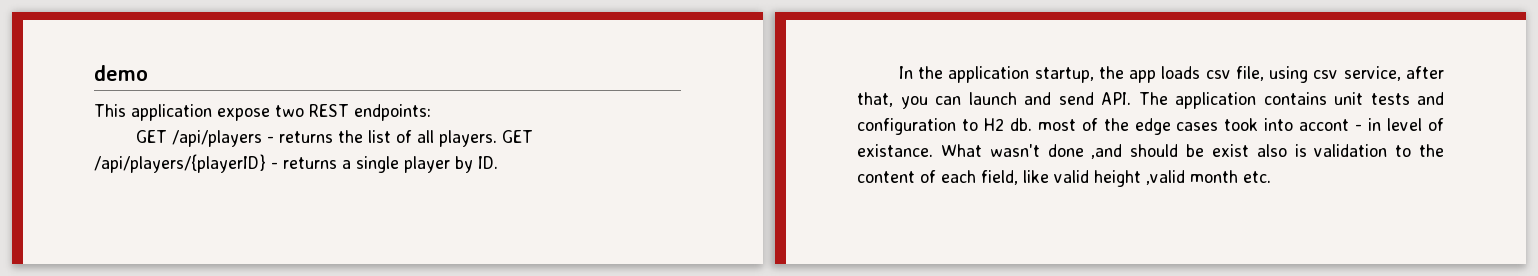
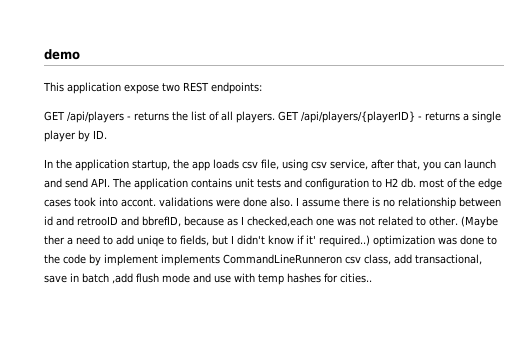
- In the application startup, the app loads csv file, using csv service, after that, you can launch and send API. The application contains unit tests and configuration to H2 db. most of the edge cases took into accont - in level of existance. What wasn't done ,and should be exist also is validation to the content of each field, like valid height ,valid month etc.
+ In the application startup, the app loads csv file, using csv service, after that, you can launch and send API. The application contains unit tests and configuration to H2 db. most of the edge cases took into accont. validations were done also. I assume there is no relationship between id and retrooID and bbrefID, because as I checked,each one was not related to other. (Maybe ther a need to add uniqe to fields, but I didn't know if it' required..) optimization was done to the code by implement implements CommandLineRunneron csv class, add transactional, save in batch ,add flush mode and use with temp hashes for cities..

